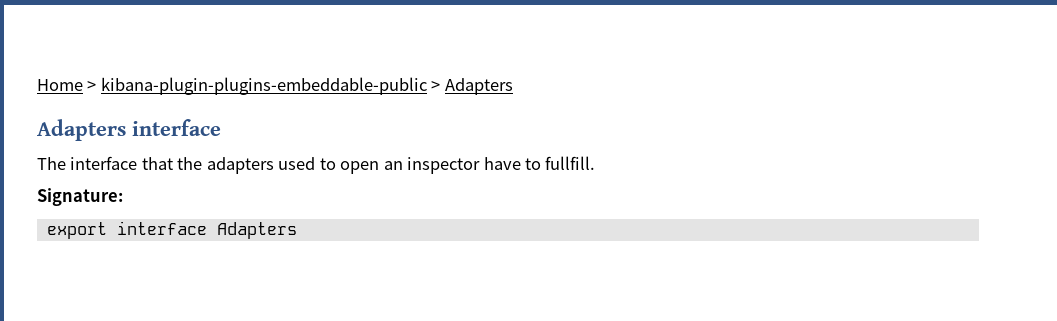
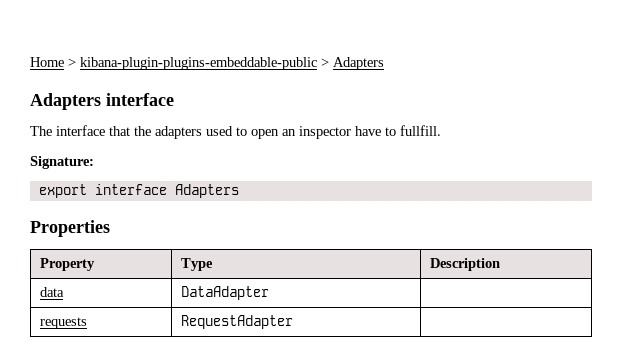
+ Properties
+ Property | Type | Description
+ data | DataAdapter |
+ requests | RequestAdapter |

